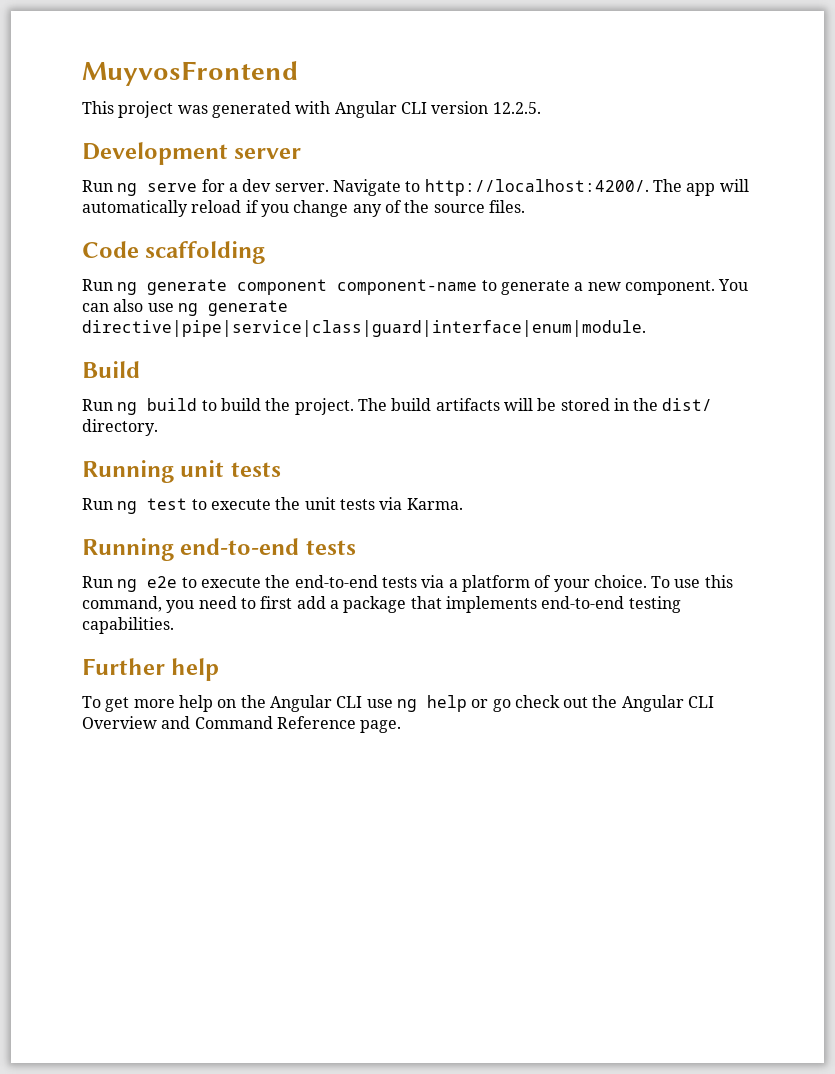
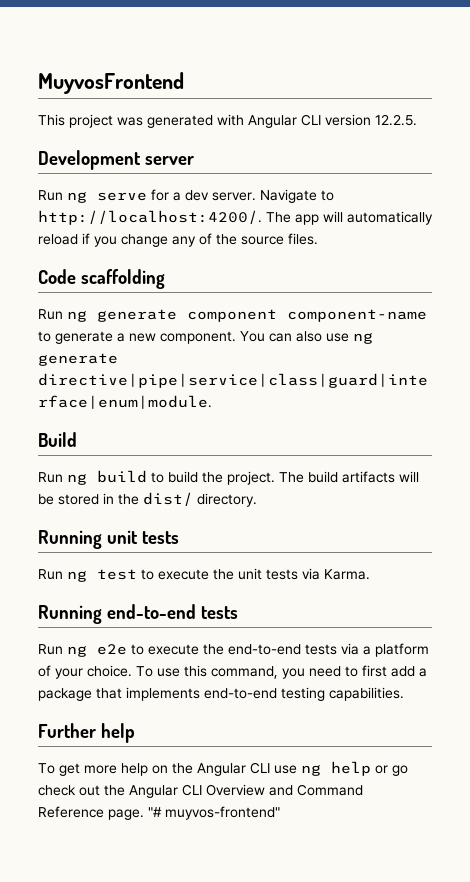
+ "# muyvos-frontend"

